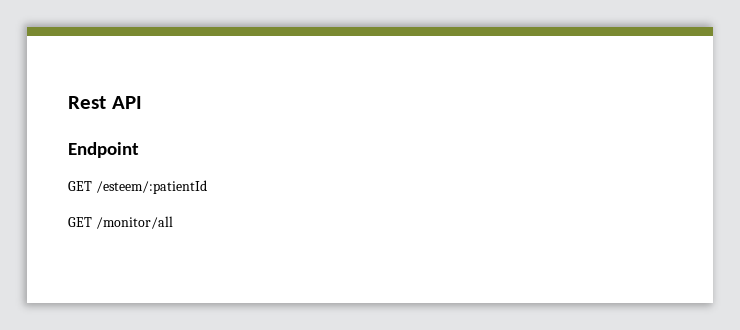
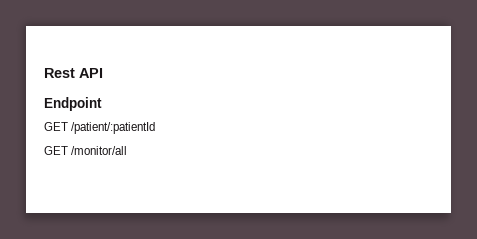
- GET /esteem/:patientId
+ GET /patient/:patientId

